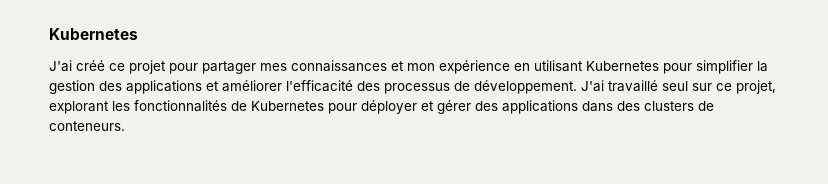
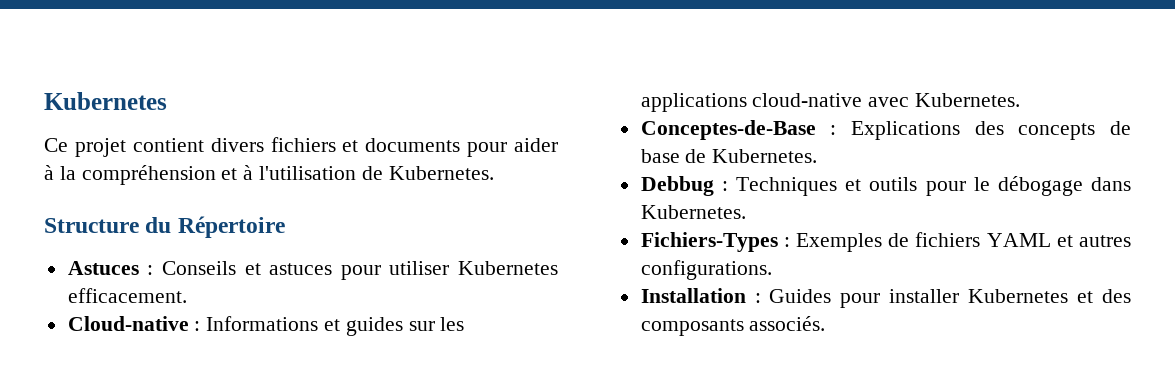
- J'ai créé ce projet pour partager mes connaissances et mon expérience en utilisant Kubernetes pour simplifier la gestion des applications et améliorer l'efficacité des processus de développement. J'ai travaillé seul sur ce projet, explorant les fonctionnalités de Kubernetes pour déployer et gérer des applications dans des clusters de conteneurs.
+ Ce projet contient divers fichiers et documents pour aider à la compréhension et à l'utilisation de Kubernetes.
+ Structure du Répertoire
+ Astuces : Conseils et astuces pour utiliser Kubernetes efficacement.
+ Cloud-native : Informations et guides sur les applications cloud-native avec Kubernetes.
+ Conceptes-de-Base : Explications des concepts de base de Kubernetes.
+ Debbug : Techniques et outils pour le débogage dans Kubernetes.
+ Fichiers-Types : Exemples de fichiers YAML et autres configurations.
+ Installation : Guides pour installer Kubernetes et des composants associés.

